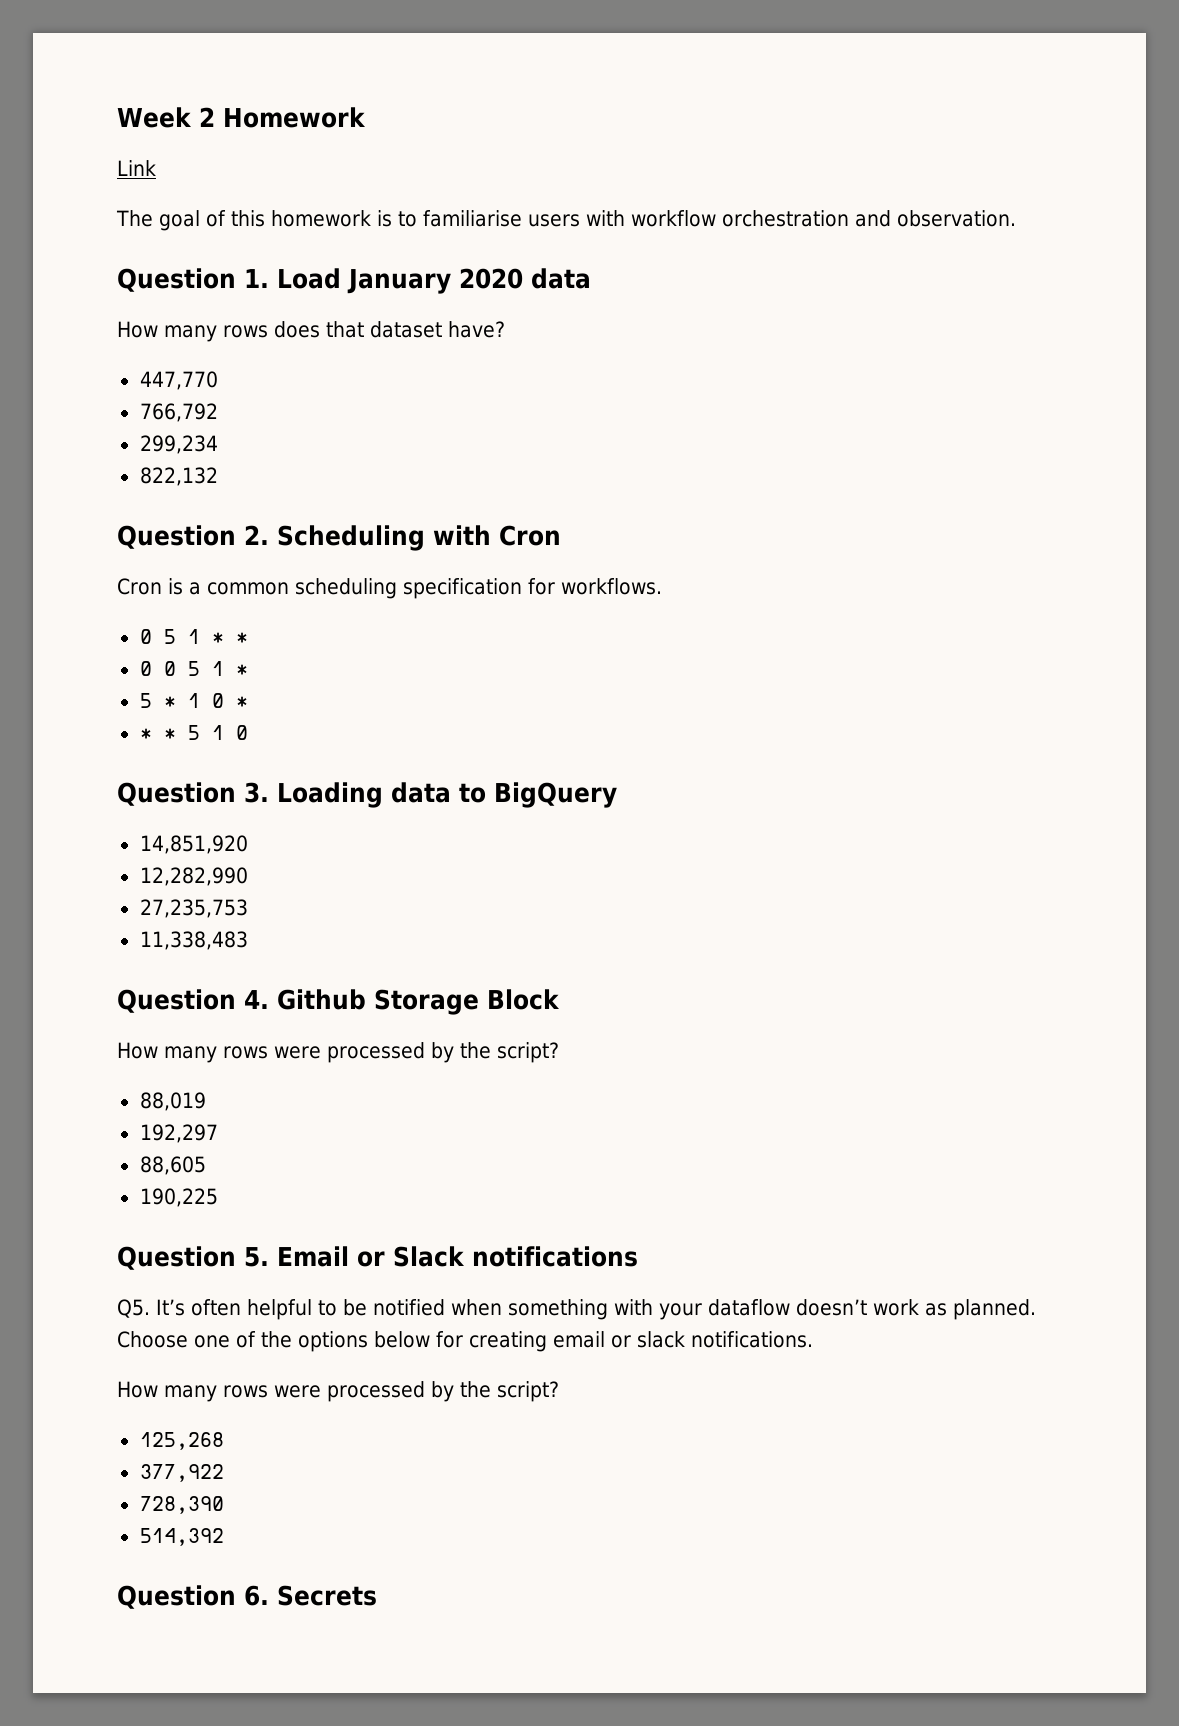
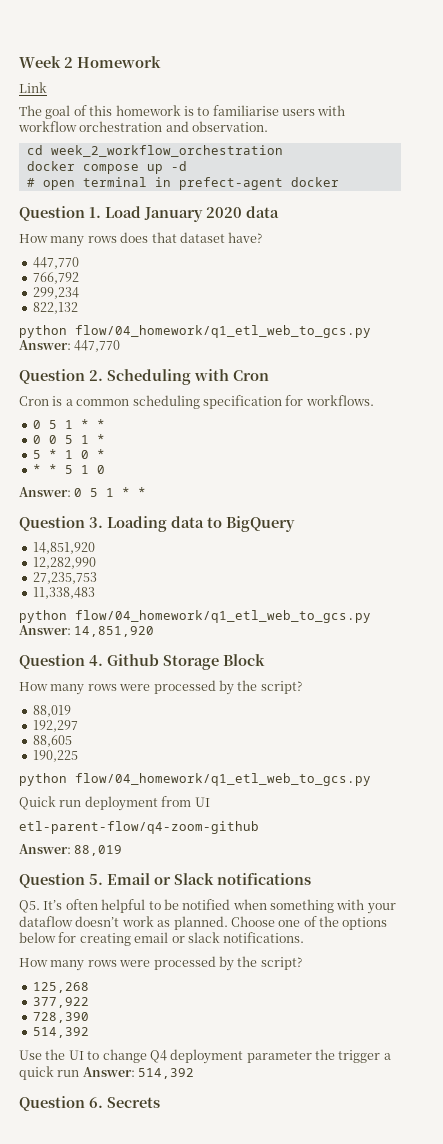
+ cd week_2_workflow_orchestration
+ docker compose up -d
+ # open terminal in prefect-agent docker
+ python flow/04_homework/q1_etl_web_to_gcs.py Answer: 447,770
+ Answer: 0 5 1 * *
+ python flow/04_homework/q1_etl_web_to_gcs.py Answer: 14,851,920
  190,225
+ python flow/04_homework/q1_etl_web_to_gcs.py
+ Quick run deployment from UI
+ etl-parent-flow/q4-zoom-github
+ Answer: 88,019
+ Use the UI to change Q4 deployment parameter the trigger a quick run Answer: 514,392

